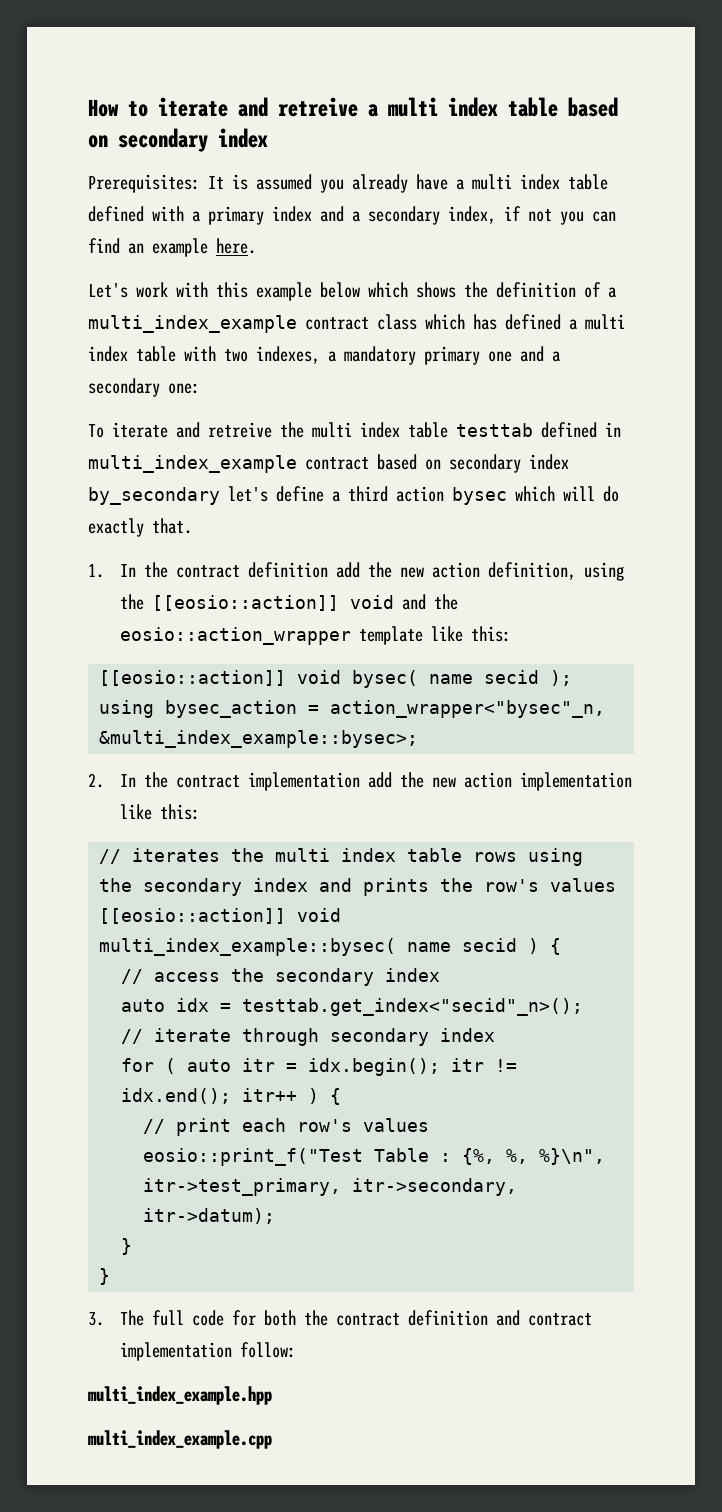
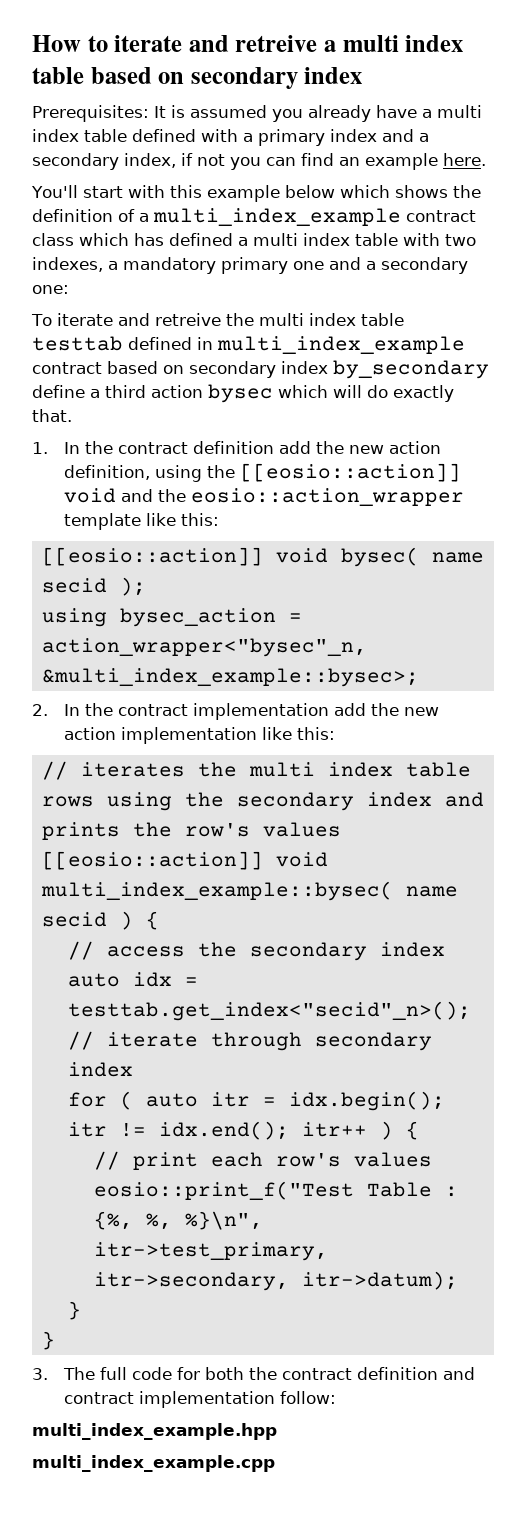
- Let's work with this example below which shows the definition of a multi_index_example contract class which has defined a multi index table with two indexes, a mandatory primary one and a secondary one:
+ You'll start with this example below which shows the definition of a multi_index_example contract class which has defined a multi index table with two indexes, a mandatory primary one and a secondary one:
- To iterate and retreive the multi index table testtab defined in multi_index_example contract based on secondary index by_secondary let's define a third action bysec which will do exactly that.
+ To iterate and retreive the multi index table testtab defined in multi_index_example contract based on secondary index by_secondary define a third action bysec which will do exactly that.

